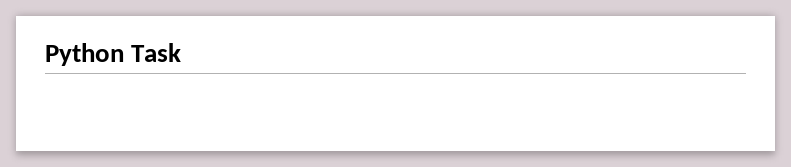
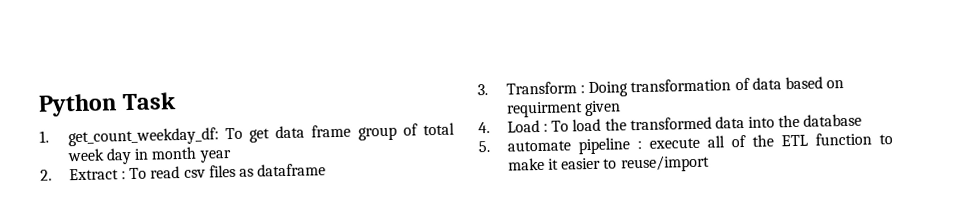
+ 1. get_count_weekday_df: To get data frame group of total week day in month year
+ 2. Extract : To read csv files as dataframe
+ 3. Transform : Doing transformation of data based on requirment given
+ 4. Load : To load the transformed data into the database
+ 5. automate pipeline : execute all of the ETL function to make it easier to reuse/import

